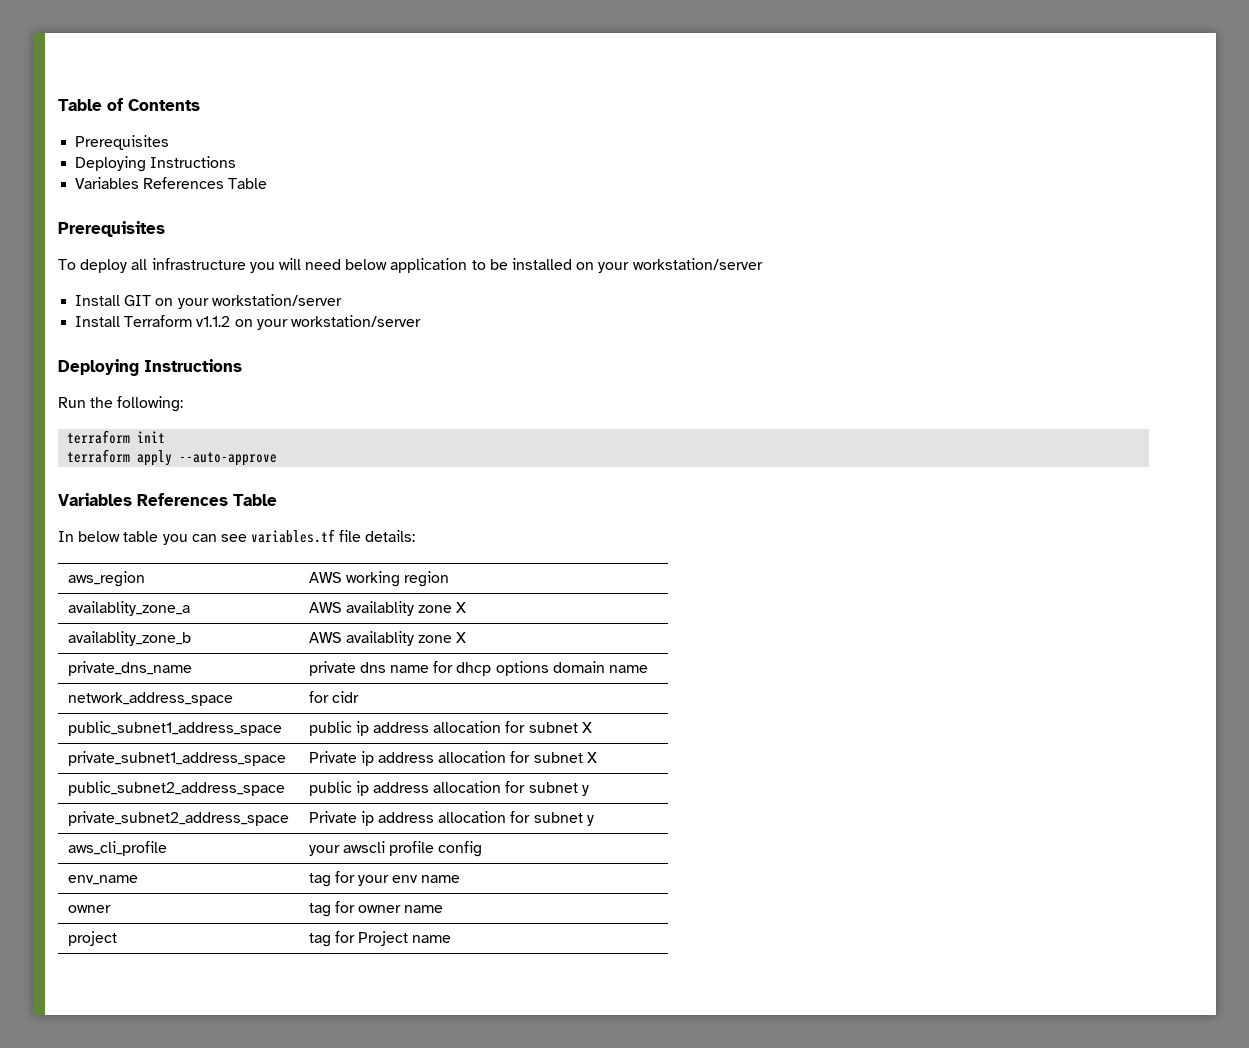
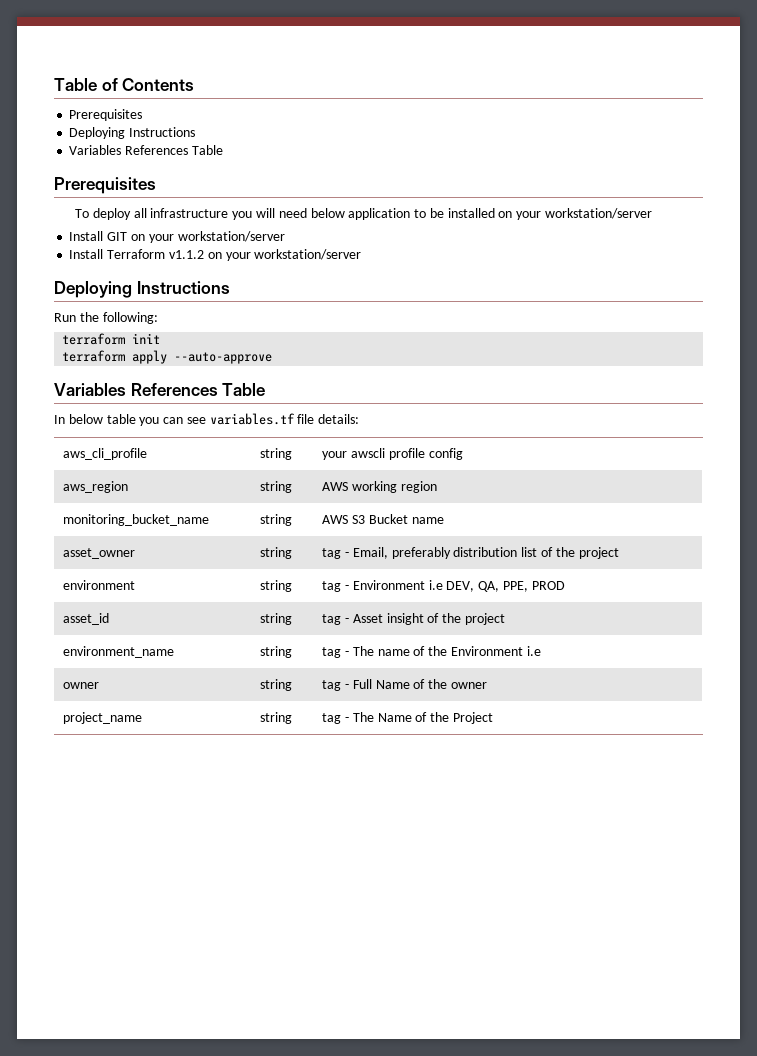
- aws_region | AWS working region
- availablity_zone_a | AWS availablity zone X
- availablity_zone_b | AWS availablity zone X
- private_dns_name | private dns name for dhcp options domain name
- network_address_space | for cidr
- public_subnet1_address_space | public ip address allocation for subnet X
- private_subnet1_address_space | Private ip address allocation for subnet X
- public_subnet2_address_space | public ip address allocation for subnet y
- private_subnet2_address_space | Private ip address allocation for subnet y
- aws_cli_profile | your awscli profile config
- env_name | tag for your env name
- owner | tag for owner name
- project | tag for Project name
+ aws_cli_profile | string | your awscli profile config
+ aws_region | string | AWS working region
+ monitoring_bucket_name | string | AWS S3 Bucket name
+ asset_owner | string | tag - Email, preferably distribution list of the project
+ environment | string | tag - Environment i.e DEV, QA, PPE, PROD
+ asset_id | string | tag - Asset insight of the project
+ environment_name | string | tag - The name of the Environment i.e
+ owner | string | tag - Full Name of the owner
+ project_name | string | tag - The Name of the Project

